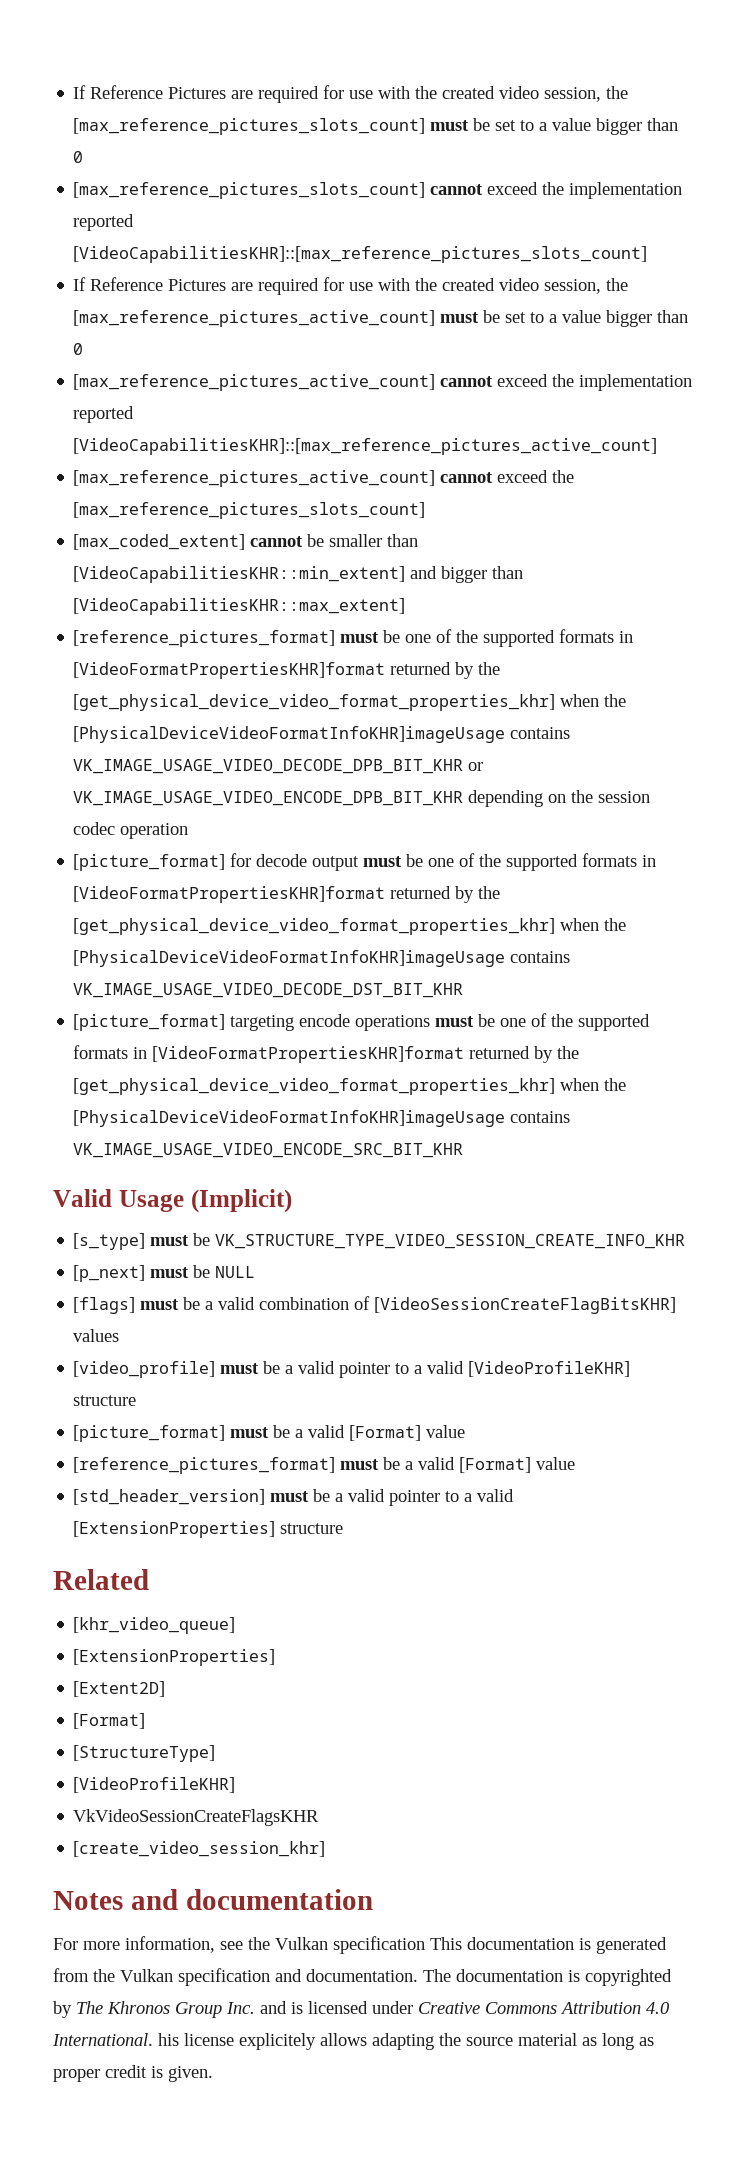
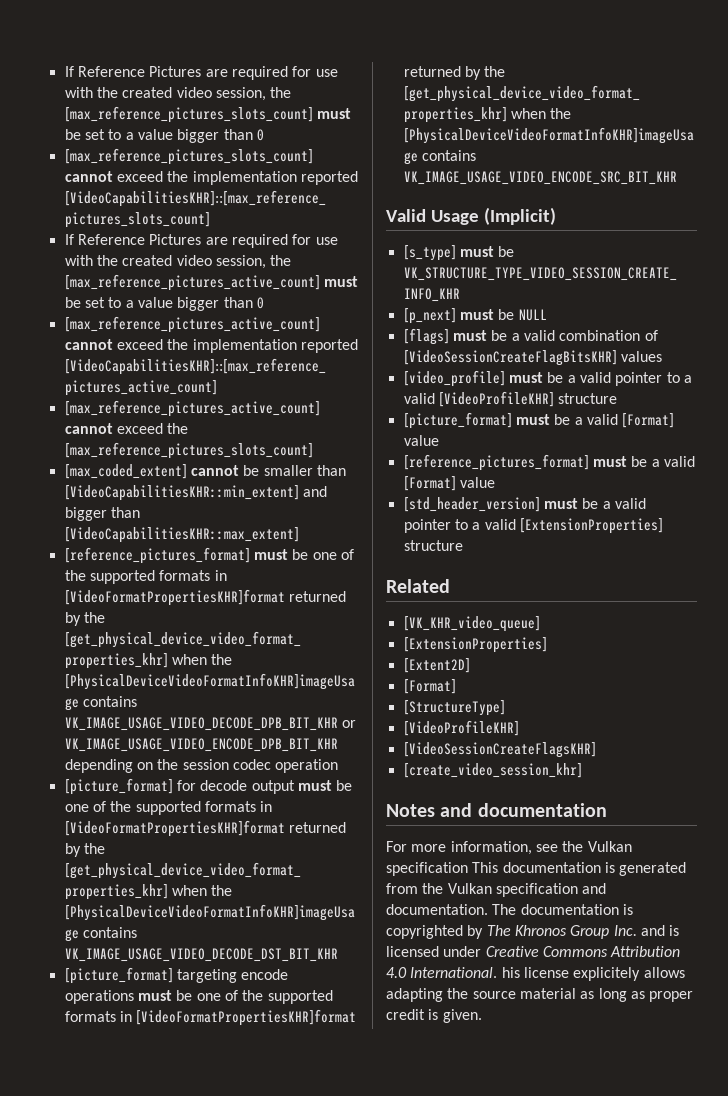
- [khr_video_queue]
+ [VK_KHR_video_queue]
- VkVideoSessionCreateFlagsKHR
+ [VideoSessionCreateFlagsKHR]

